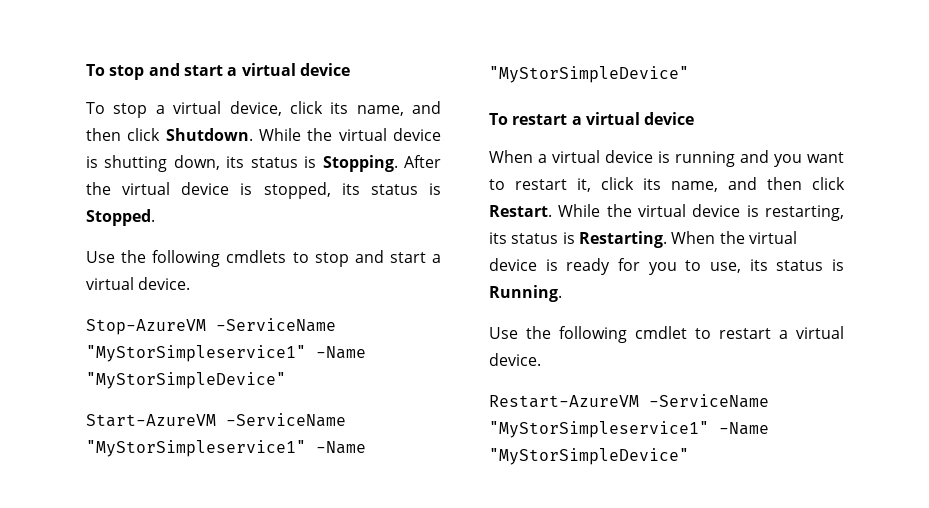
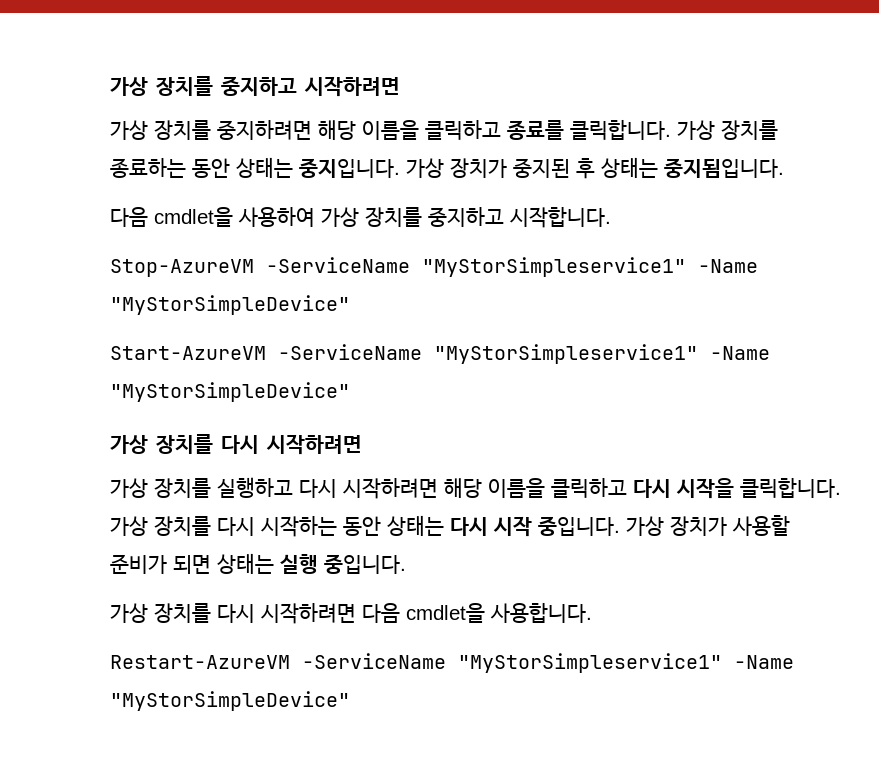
- To stop and start a virtual device
- To stop a virtual device, click its name, and then click Shutdown. While the virtual device is shutting down, its status is Stopping. After the virtual device is stopped, its status is Stopped.
- Use the following cmdlets to stop and start a virtual device.
+ 가상 장치를 중지하고 시작하려면
+ 가상 장치를 중지하려면 해당 이름을 클릭하고 종료를 클릭합니다. 가상 장치를 종료하는 동안 상태는 중지입니다. 가상 장치가 중지된 후 상태는 중지됨입니다.
+ 다음 cmdlet을 사용하여 가상 장치를 중지하고 시작합니다.
  Start-AzureVM -ServiceName "MyStorSimpleservice1" -Name "MyStorSimpleDevice"
- To restart a virtual device
- When a virtual device is running and you want to restart it, click its name, and then click Restart. While the virtual device is restarting, its status is Restarting. When the virtual device is ready for you to use, its status is Running.
- Use the following cmdlet to restart a virtual device.
+ 가상 장치를 다시 시작하려면
+ 가상 장치를 실행하고 다시 시작하려면 해당 이름을 클릭하고 다시 시작을 클릭합니다. 가상 장치를 다시 시작하는 동안 상태는 다시 시작 중입니다. 가상 장치가 사용할 준비가 되면 상태는 실행 중입니다.
+ 가상 장치를 다시 시작하려면 다음 cmdlet을 사용합니다.

